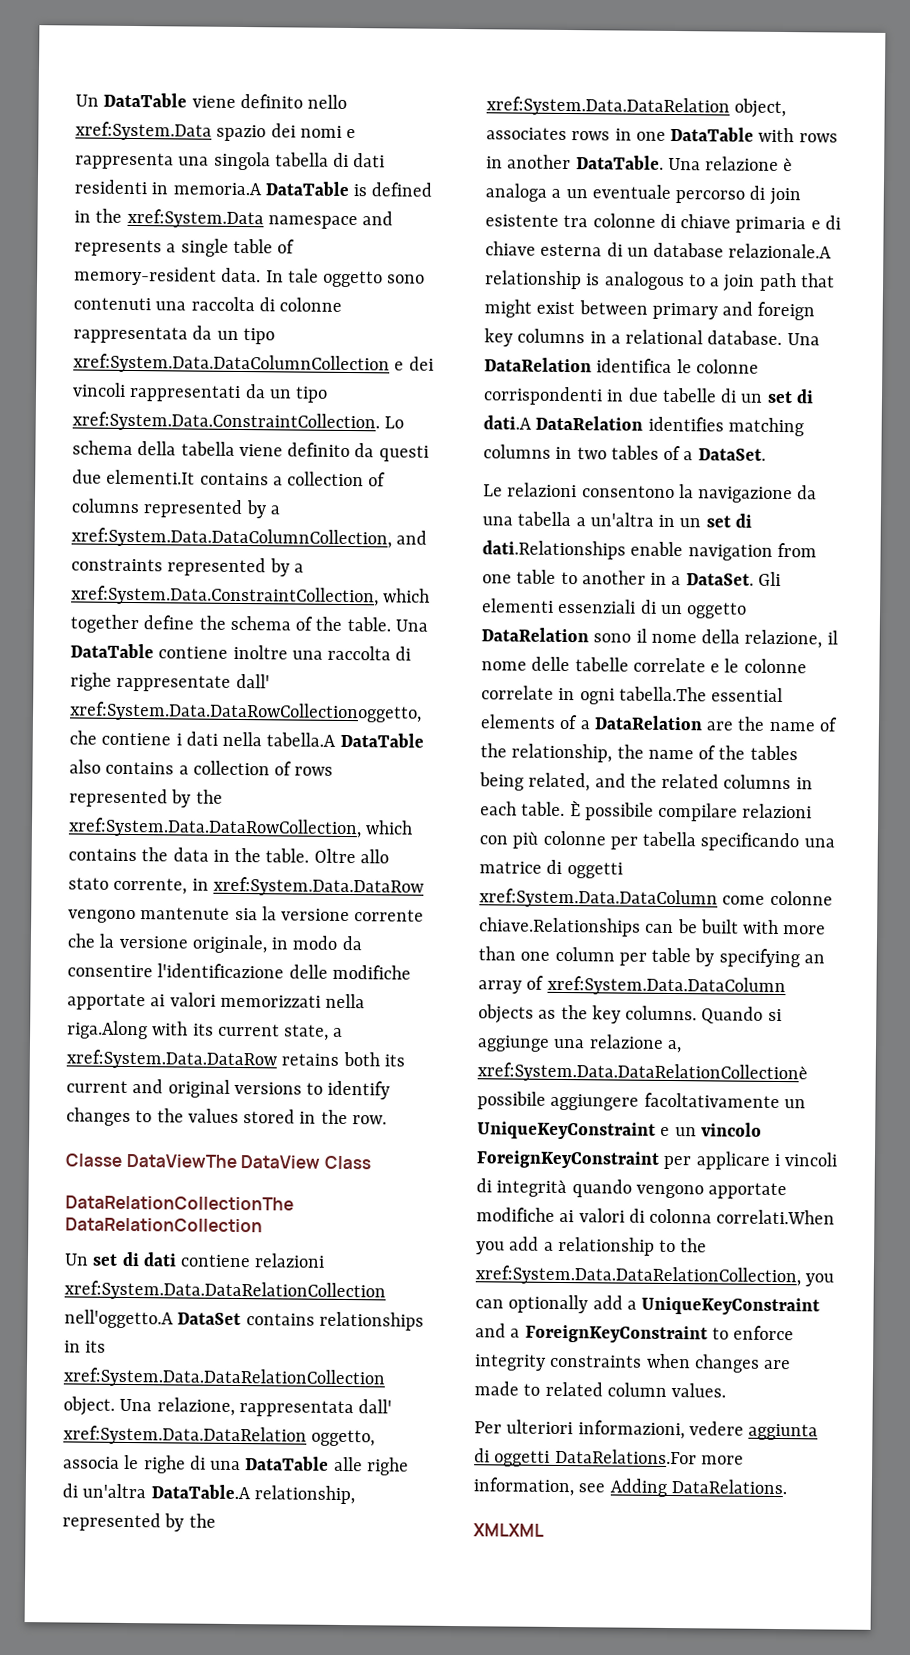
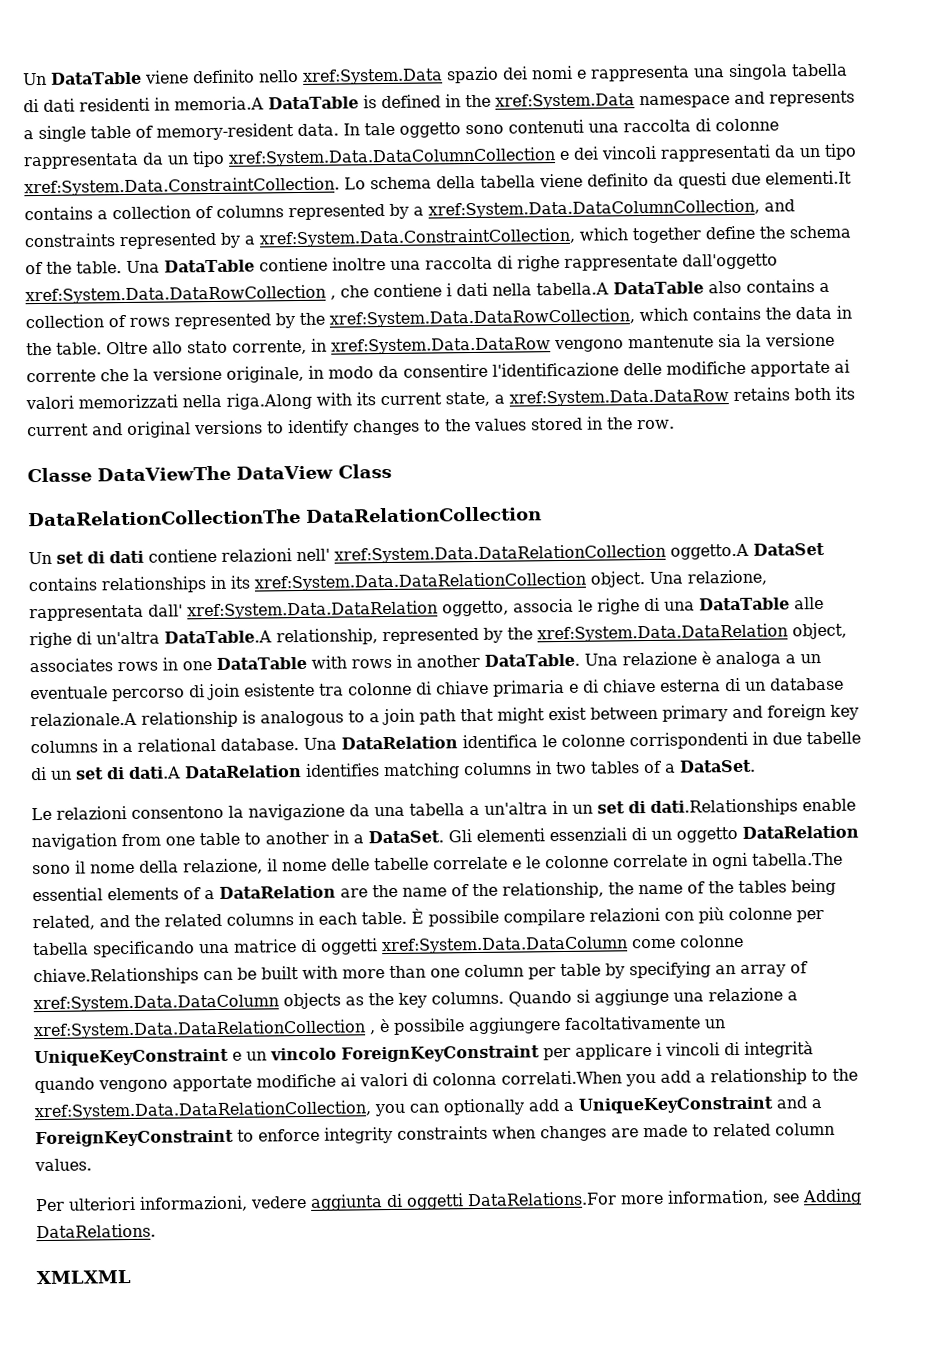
- Una DataTable contiene inoltre una raccolta di righe rappresentate dall' xref:System.Data.DataRowCollectionoggetto, che contiene i dati nella tabella.A DataTable also contains a collection of rows represented by the xref:System.Data.DataRowCollection, which contains the data in the table.
+ Una DataTable contiene inoltre una raccolta di righe rappresentate dall'oggetto xref:System.Data.DataRowCollection , che contiene i dati nella tabella.A DataTable also contains a collection of rows represented by the xref:System.Data.DataRowCollection, which contains the data in the table.
- Un set di dati contiene relazioni xref:System.Data.DataRelationCollection nell'oggetto.A DataSet contains relationships in its xref:System.Data.DataRelationCollection object.
+ Un set di dati contiene relazioni nell' xref:System.Data.DataRelationCollection oggetto.A DataSet contains relationships in its xref:System.Data.DataRelationCollection object.
- Quando si aggiunge una relazione a, xref:System.Data.DataRelationCollectionè possibile aggiungere facoltativamente un UniqueKeyConstraint e un vincolo ForeignKeyConstraint per applicare i vincoli di integrità quando vengono apportate modifiche ai valori di colonna correlati.When you add a relationship to the xref:System.Data.DataRelationCollection, you can optionally add a UniqueKeyConstraint and a ForeignKeyConstraint to enforce integrity constraints when changes are made to related column values.
+ Quando si aggiunge una relazione a xref:System.Data.DataRelationCollection , è possibile aggiungere facoltativamente un UniqueKeyConstraint e un vincolo ForeignKeyConstraint per applicare i vincoli di integrità quando vengono apportate modifiche ai valori di colonna correlati.When you add a relationship to the xref:System.Data.DataRelationCollection, you can optionally add a UniqueKeyConstraint and a ForeignKeyConstraint to enforce integrity constraints when changes are made to related column values.

